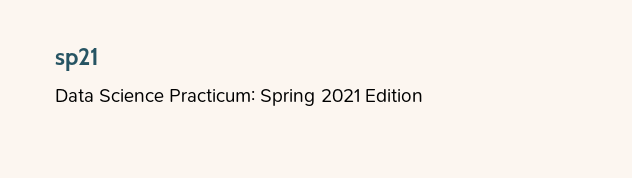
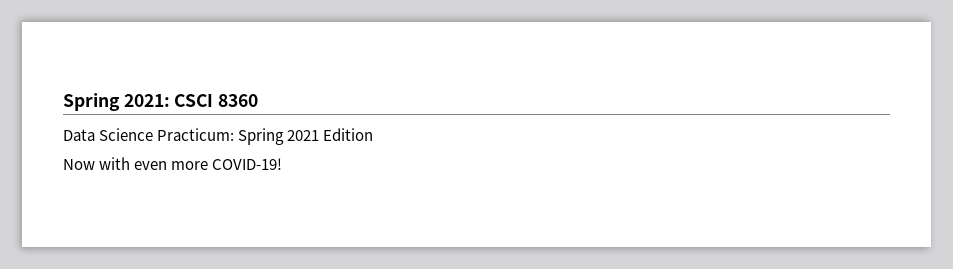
- sp21
+ Spring 2021: CSCI 8360
+ Now with even more COVID-19!

